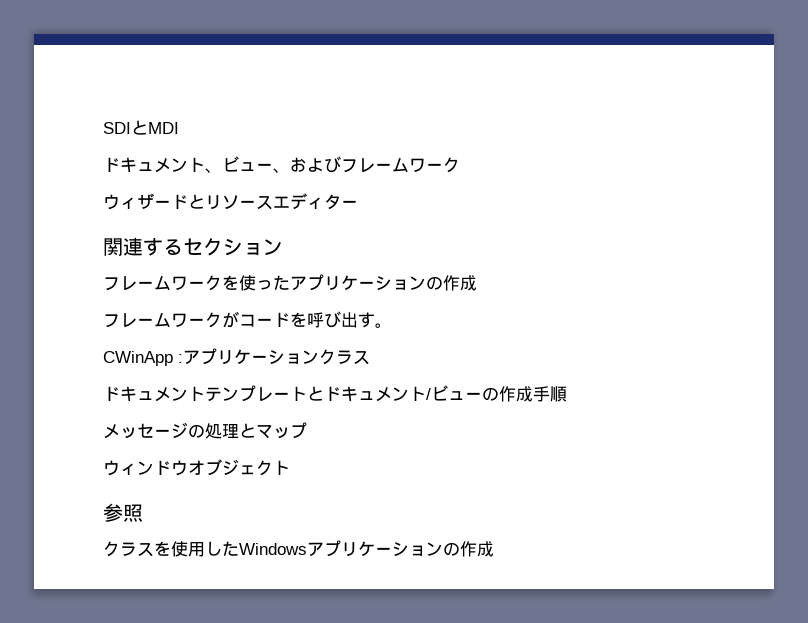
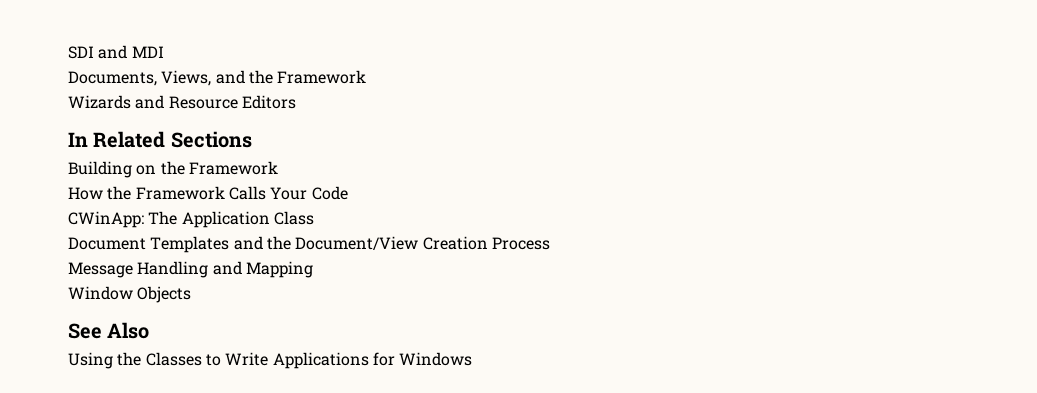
- SDIとMDI
+ SDI and MDI
- ドキュメント、ビュー、およびフレームワーク
- ウィザードとリソースエディター
- 関連するセクション
- フレームワークを使ったアプリケーションの作成
- フレームワークがコードを呼び出す。
- CWinApp :アプリケーションクラス
- ドキュメントテンプレートとドキュメント/ビューの作成手順
- メッセージの処理とマップ
- ウィンドウオブジェクト
- 参照
- クラスを使用したWindowsアプリケーションの作成
+ Documents, Views, and the Framework
+ Wizards and Resource Editors
+ In Related Sections
+ Building on the Framework
+ How the Framework Calls Your Code
+ CWinApp: The Application Class
+ Document Templates and the Document/View Creation Process
+ Message Handling and Mapping
+ Window Objects
+ See Also
+ Using the Classes to Write Applications for Windows

